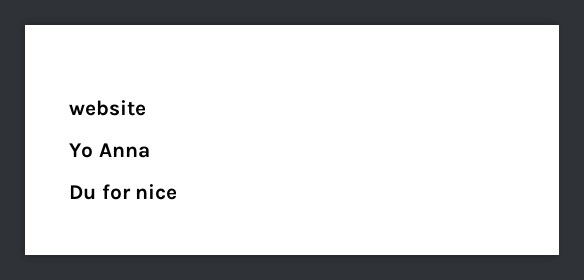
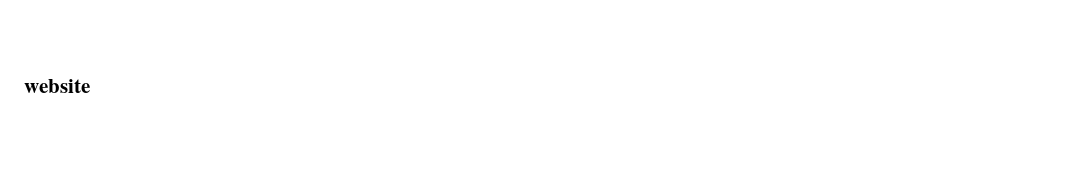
- Yo Anna
- Du for nice

